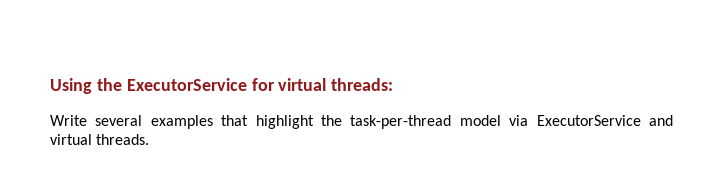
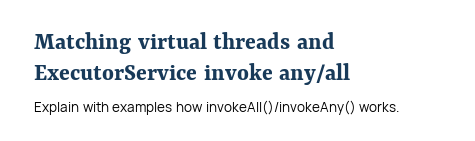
- Using the ExecutorService for virtual threads:
- Write several examples that highlight the task-per-thread model via ExecutorService and virtual threads.
+ Matching virtual threads and ExecutorService invoke any/all
+ Explain with examples how invokeAll()/invokeAny() works.

